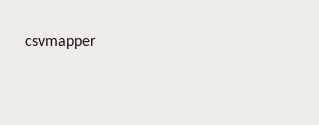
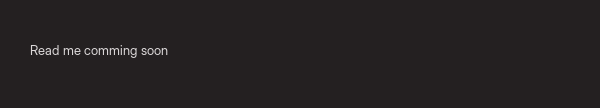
- csvmapper
+ Read me comming soon

